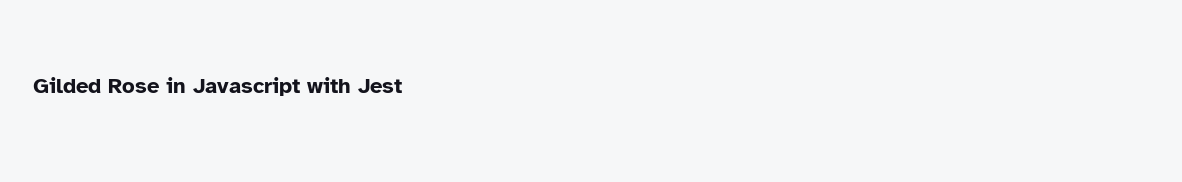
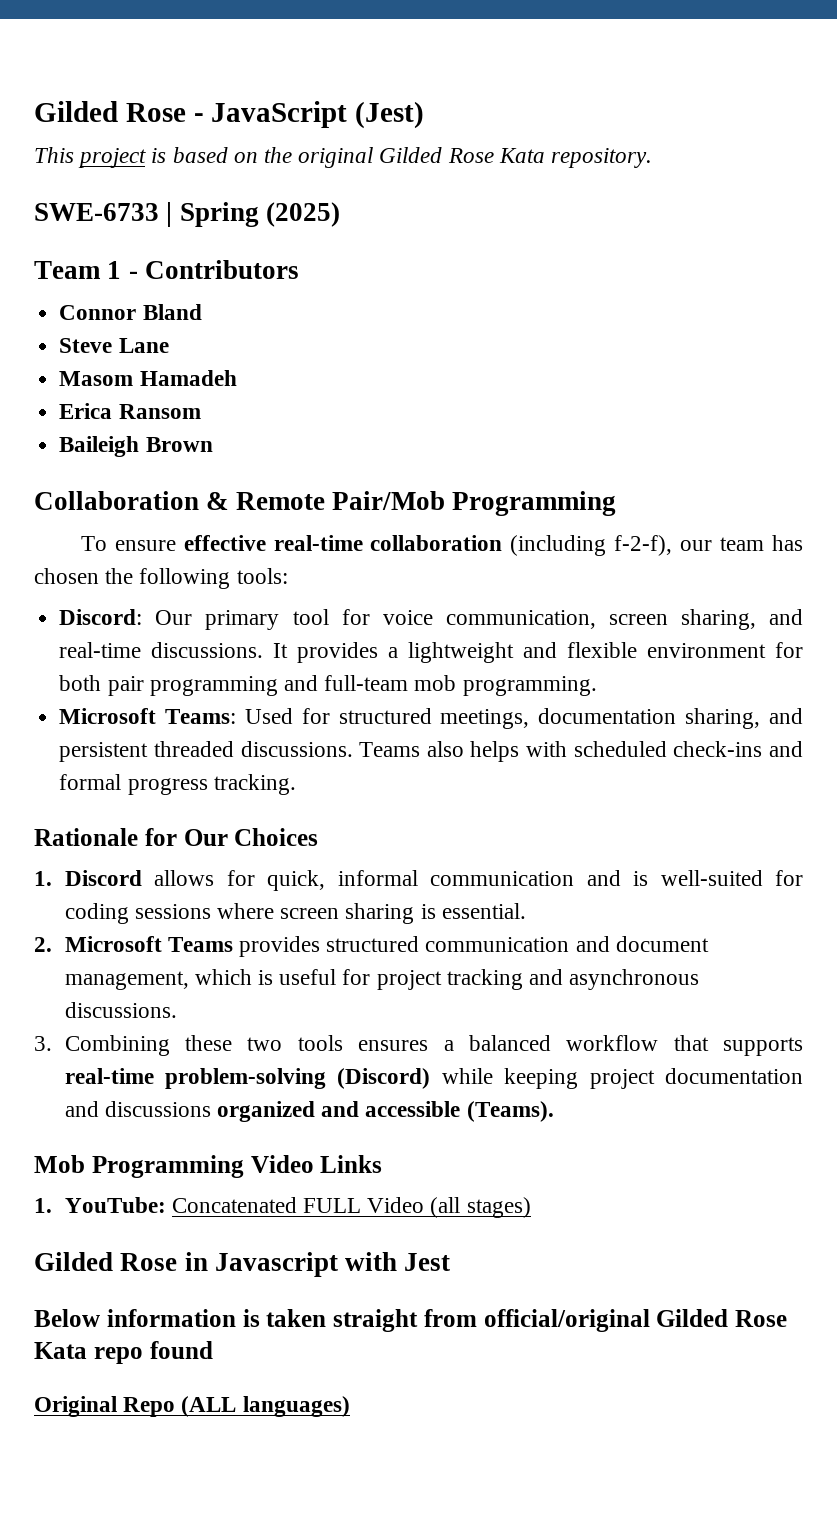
+ Gilded Rose - JavaScript (Jest)
+ This project is based on the original Gilded Rose Kata repository.
+ SWE-6733 | Spring (2025)
+ Team 1 - Contributors
+ Connor Bland
+ Steve Lane
+ Masom Hamadeh
+ Erica Ransom
+ Baileigh Brown
+ Collaboration & Remote Pair/Mob Programming
+ To ensure effective real-time collaboration (including f-2-f), our team has chosen the following tools:
+ Discord: Our primary tool for voice communication, screen sharing, and real-time discussions. It provides a lightweight and flexible environment for both pair programming and full-team mob programming.
+ Microsoft Teams: Used for structured meetings, documentation sharing, and persistent threaded discussions. Teams also helps with scheduled check-ins and formal progress tracking.
+ Rationale for Our Choices
+ 1. Discord allows for quick, informal communication and is well-suited for coding sessions where screen sharing is essential.
+ 2. Microsoft Teams provides structured communication and document management, which is useful for project tracking and asynchronous discussions.
+ 3. Combining these two tools ensures a balanced workflow that supports real-time problem-solving (Discord) while keeping project documentation and discussions organized and accessible (Teams).
+ Mob Programming Video Links
+ 1. YouTube: Concatenated FULL Video (all stages)
  Gilded Rose in Javascript with Jest
+ Below information is taken straight from official/original Gilded Rose Kata repo found
+ Original Repo (ALL languages)

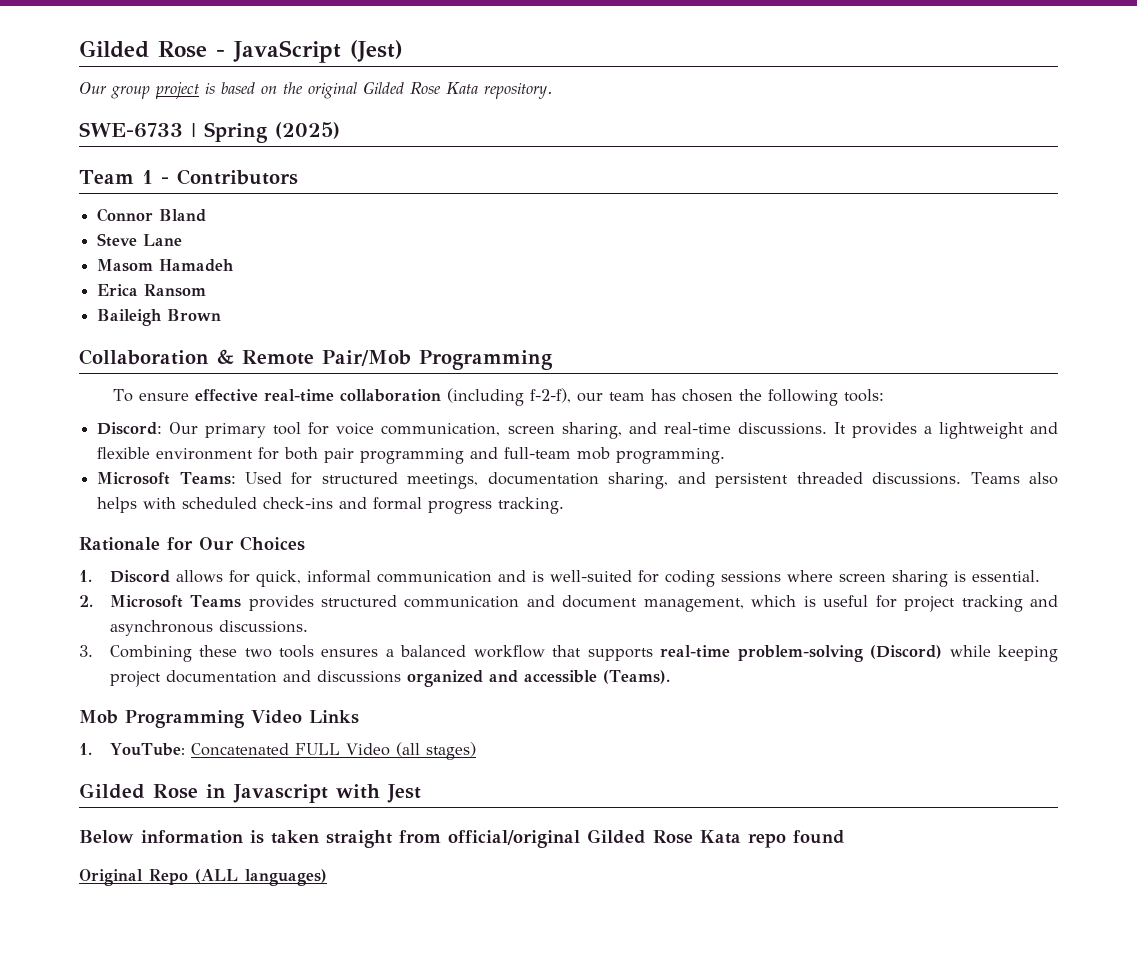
- This project is based on the original Gilded Rose Kata repository.
+ Our group project is based on the original Gilded Rose Kata repository.

